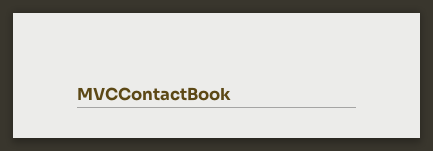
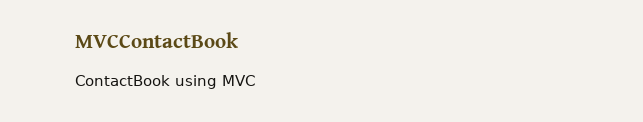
+ ContactBook using MVC

